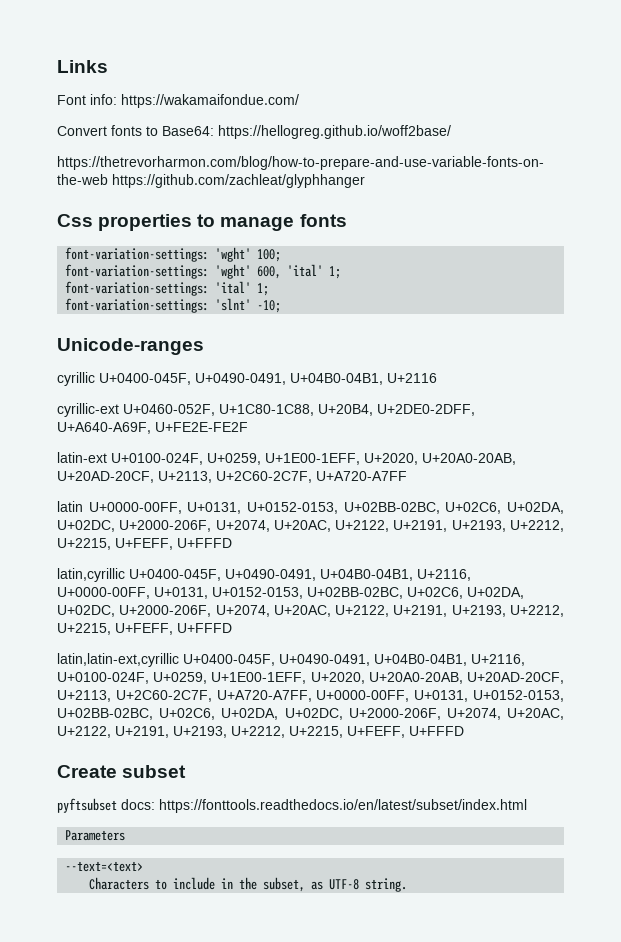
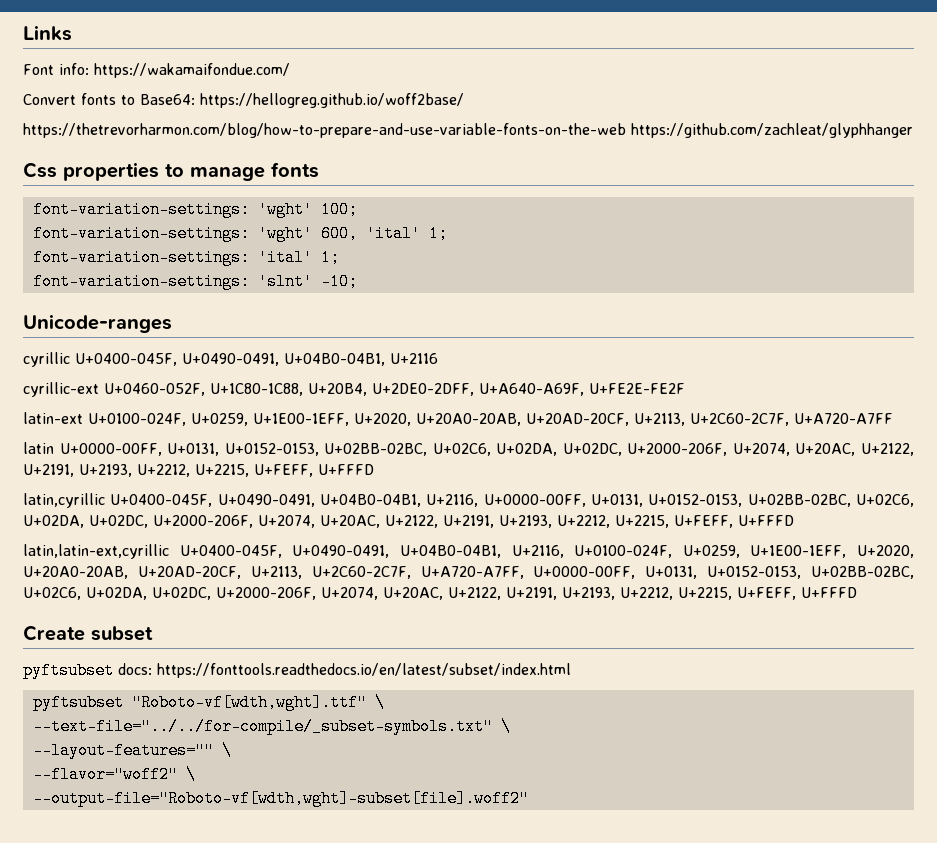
- Parameters
- --text=<text>
- Characters to include in the subset, as UTF-8 string.
+ pyftsubset "Roboto-vf[wdth,wght].ttf" \
+ --text-file="../../for-compile/_subset-symbols.txt" \
+ --layout-features="" \
+ --flavor="woff2" \
+ --output-file="Roboto-vf[wdth,wght]-subset[file].woff2"

